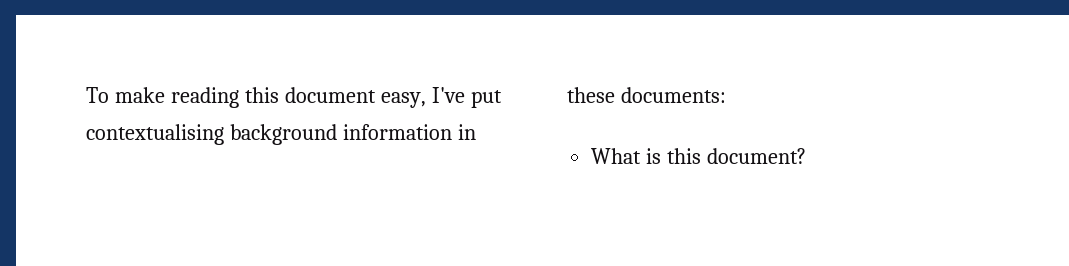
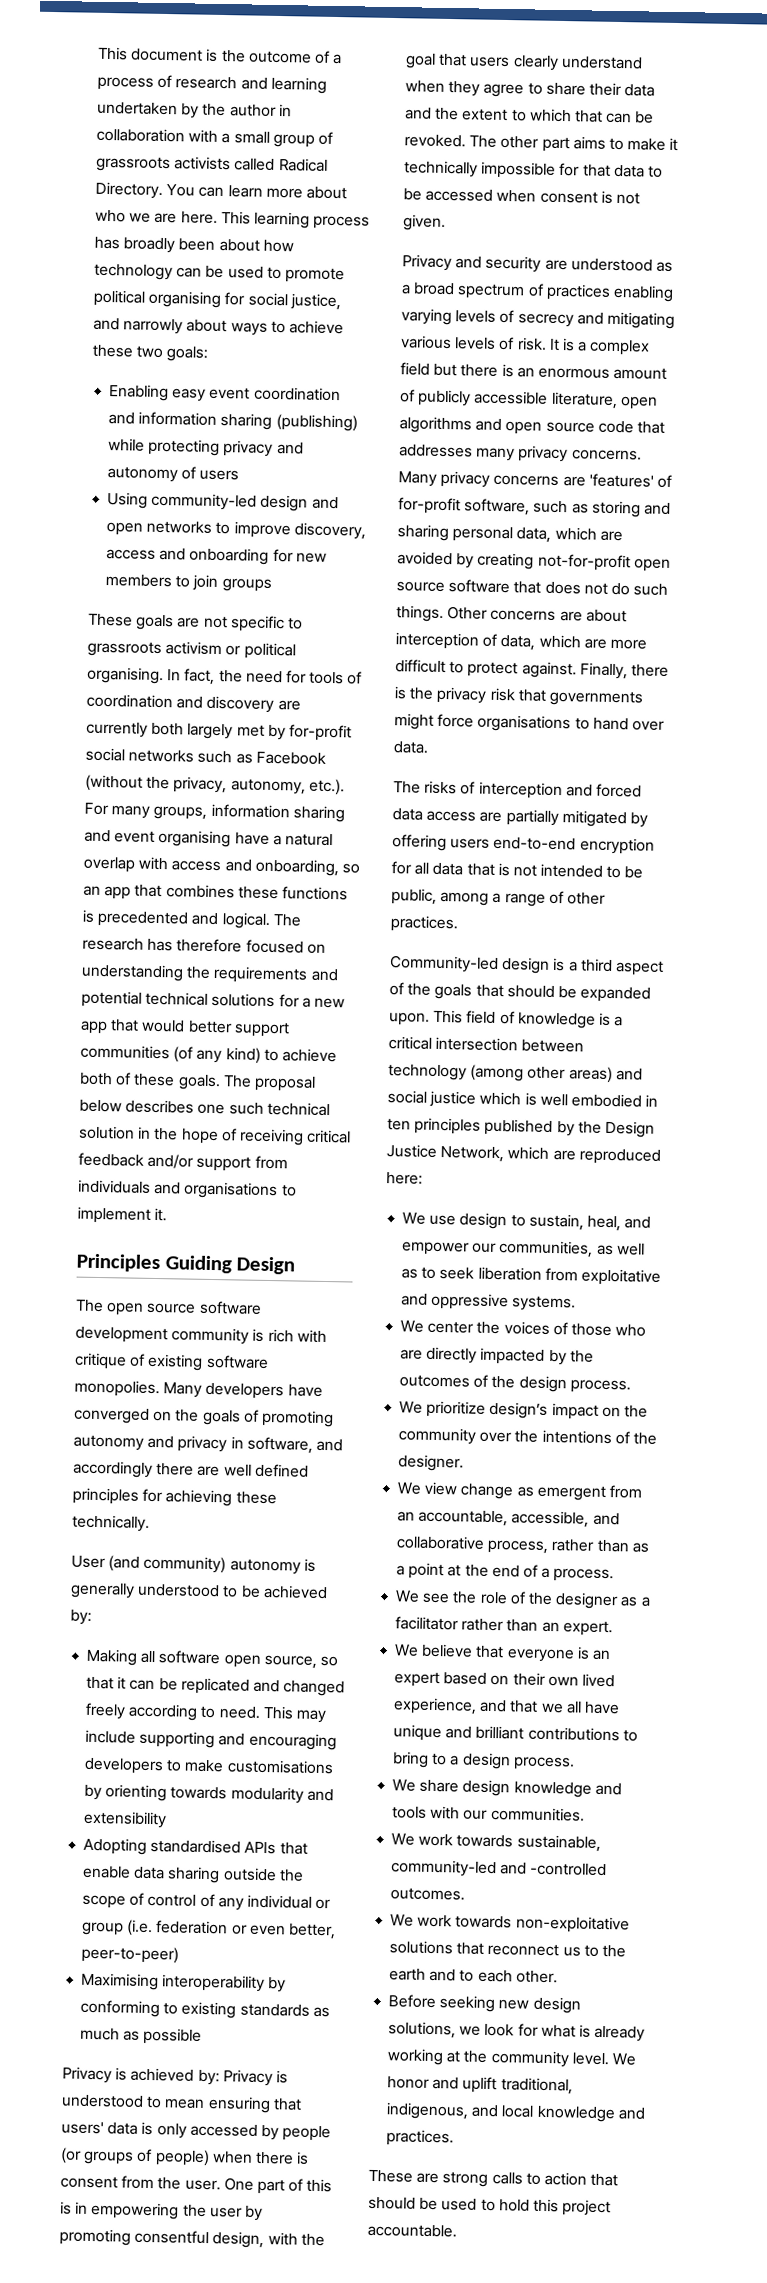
- To make reading this document easy, I've put contextualising background information in these documents:
- What is this document?
+ This document is the outcome of a process of research and learning undertaken by the author in collaboration with a small group of grassroots activists called Radical Directory. You can learn more about who we are here. This learning process has broadly been about how technology can be used to promote political organising for social justice, and narrowly about ways to achieve these two goals:
+ Enabling easy event coordination and information sharing (publishing) while protecting privacy and autonomy of users
+ Using community-led design and open networks to improve discovery, access and onboarding for new members to join groups
+ These goals are not specific to grassroots activism or political organising. In fact, the need for tools of coordination and discovery are currently both largely met by for-profit social networks such as Facebook (without the privacy, autonomy, etc.). For many groups, information sharing and event organising have a natural overlap with access and onboarding, so an app that combines these functions is precedented and logical. The research has therefore focused on understanding the requirements and potential technical solutions for a new app that would better support communities (of any kind) to achieve both of these goals. The proposal below describes one such technical solution in the hope of receiving critical feedback and/or support from individuals and organisations to implement it.
+ Principles Guiding Design
+ The open source software development community is rich with critique of existing software monopolies. Many developers have converged on the goals of promoting autonomy and privacy in software, and accordingly there are well defined principles for achieving these technically.
+ User (and community) autonomy is generally understood to be achieved by:
+ Making all software open source, so that it can be replicated and changed freely according to need. This may include supporting and encouraging developers to make customisations by orienting towards modularity and extensibility
+ Adopting standardised APIs that enable data sharing outside the scope of control of any individual or group (i.e. federation or even better, peer-to-peer)
+ Maximising interoperability by conforming to existing standards as much as possible
+ Privacy is achieved by: Privacy is understood to mean ensuring that users' data is only accessed by people (or groups of people) when there is consent from the user. One part of this is in empowering the user by promoting consentful design, with the goal that users clearly understand when they agree to share their data and the extent to which that can be revoked. The other part aims to make it technically impossible for that data to be accessed when consent is not given.
+ Privacy and security are understood as a broad spectrum of practices enabling varying levels of secrecy and mitigating various levels of risk. It is a complex field but there is an enormous amount of publicly accessible literature, open algorithms and open source code that addresses many privacy concerns. Many privacy concerns are 'features' of for-profit software, such as storing and sharing personal data, which are avoided by creating not-for-profit open source software that does not do such things. Other concerns are about interception of data, which are more difficult to protect against. Finally, there is the privacy risk that governments might force organisations to hand over data.
+ The risks of interception and forced data access are partially mitigated by offering users end-to-end encryption for all data that is not intended to be public, among a range of other practices.
+ Community-led design is a third aspect of the goals that should be expanded upon. This field of knowledge is a critical intersection between technology (among other areas) and social justice which is well embodied in ten principles published by the Design Justice Network, which are reproduced here:
+ We use design to sustain, heal, and empower our communities, as well as to seek liberation from exploitative and oppressive systems.
+ We center the voices of those who are directly impacted by the outcomes of the design process.
+ We prioritize design’s impact on the community over the intentions of the designer.
+ We view change as emergent from an accountable, accessible, and collaborative process, rather than as a point at the end of a process.
+ We see the role of the designer as a facilitator rather than an expert.
+ We believe that everyone is an expert based on their own lived experience, and that we all have unique and brilliant contributions to bring to a design process.
+ We share design knowledge and tools with our communities.
+ We work towards sustainable, community-led and -controlled outcomes.
+ We work towards non-exploitative solutions that reconnect us to the earth and to each other.
+ Before seeking new design solutions, we look for what is already working at the community level. We honor and uplift traditional, indigenous, and local knowledge and practices.
+ These are strong calls to action that should be used to hold this project accountable.

